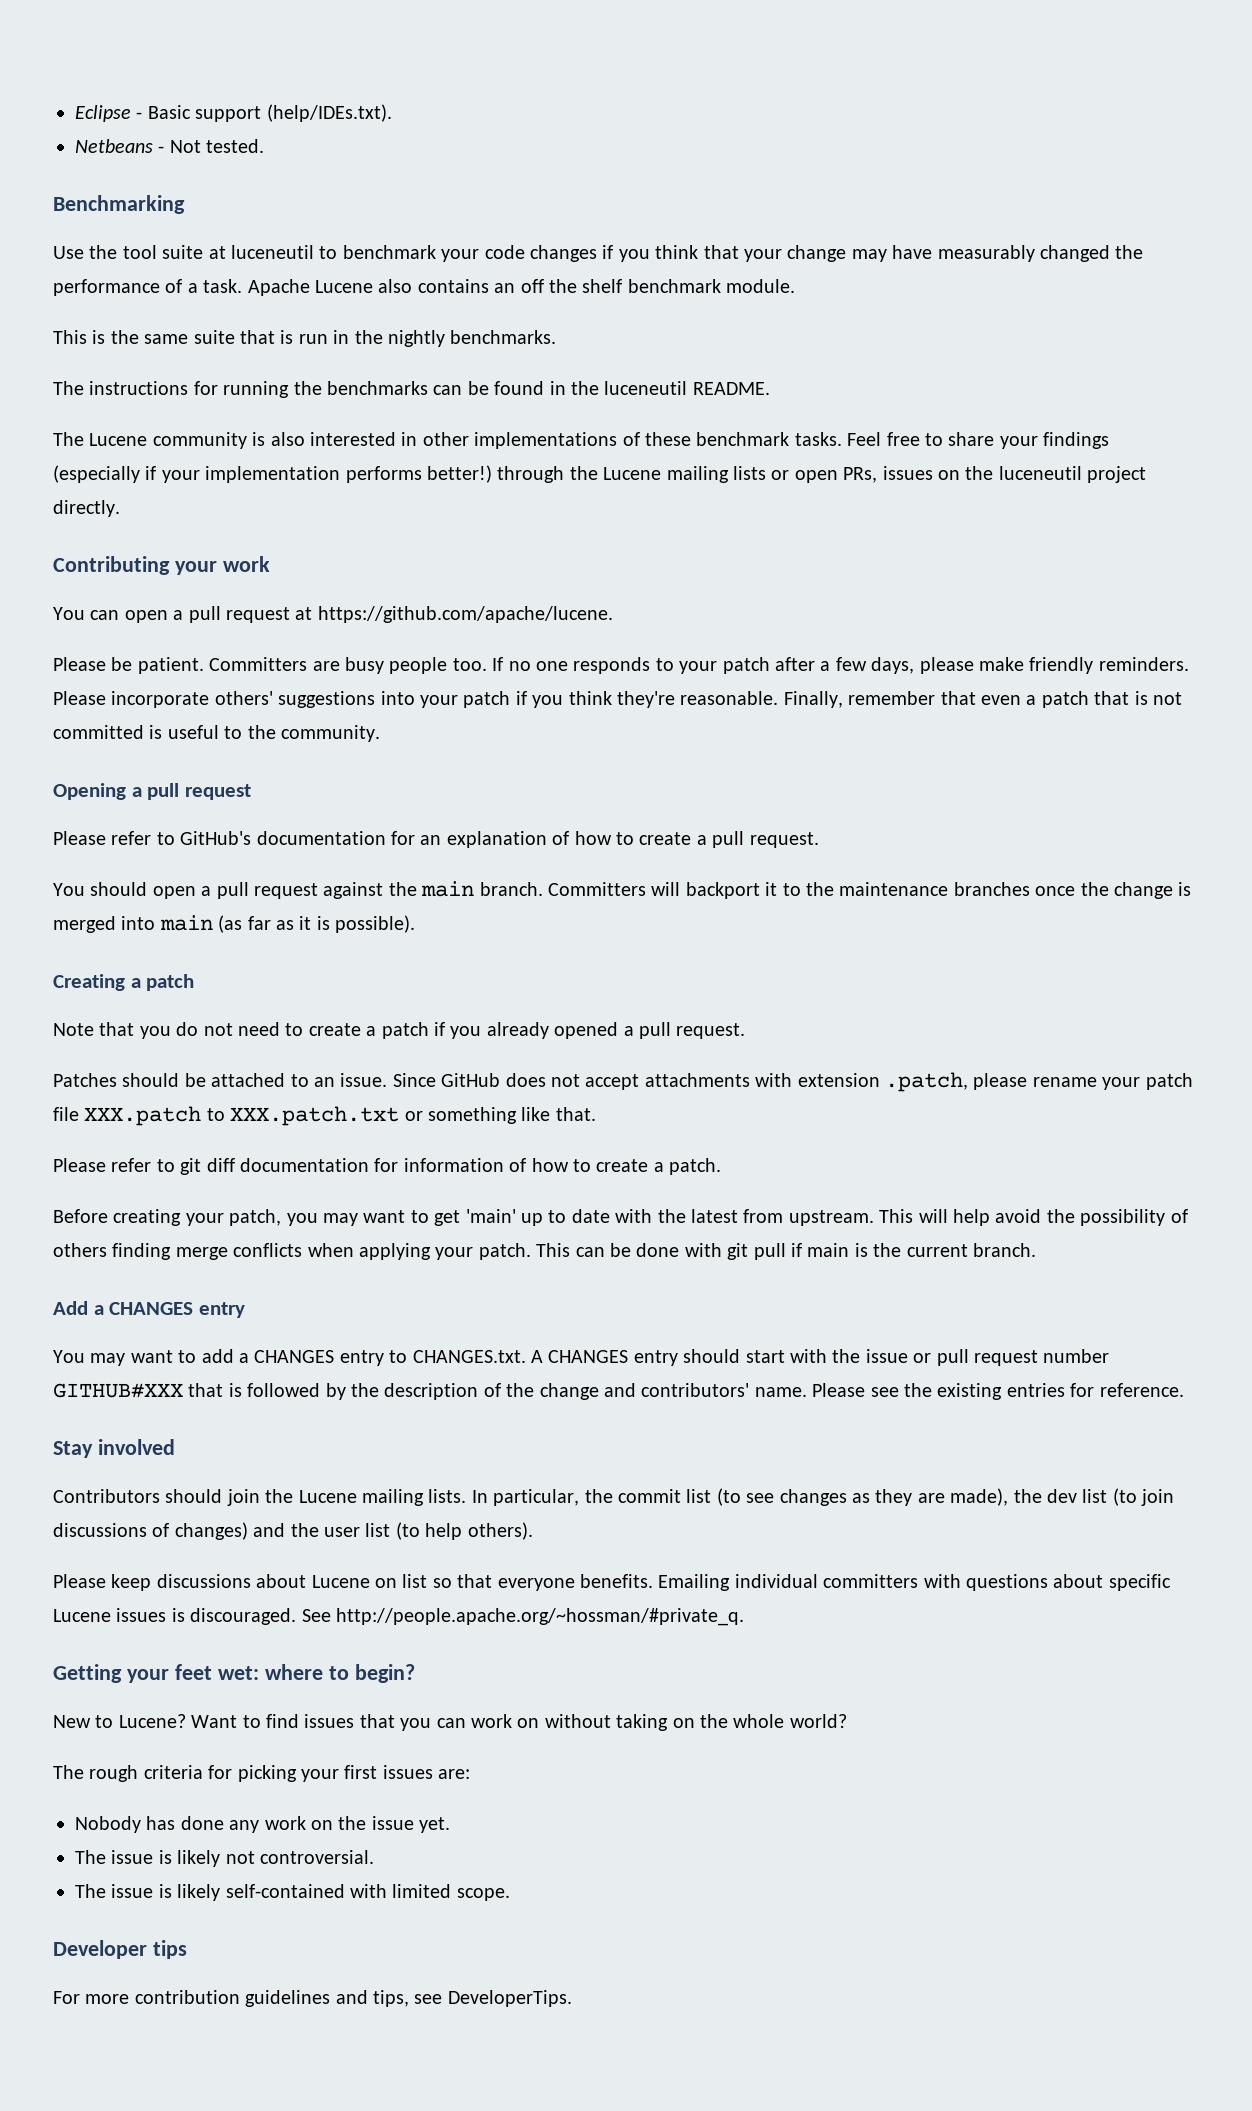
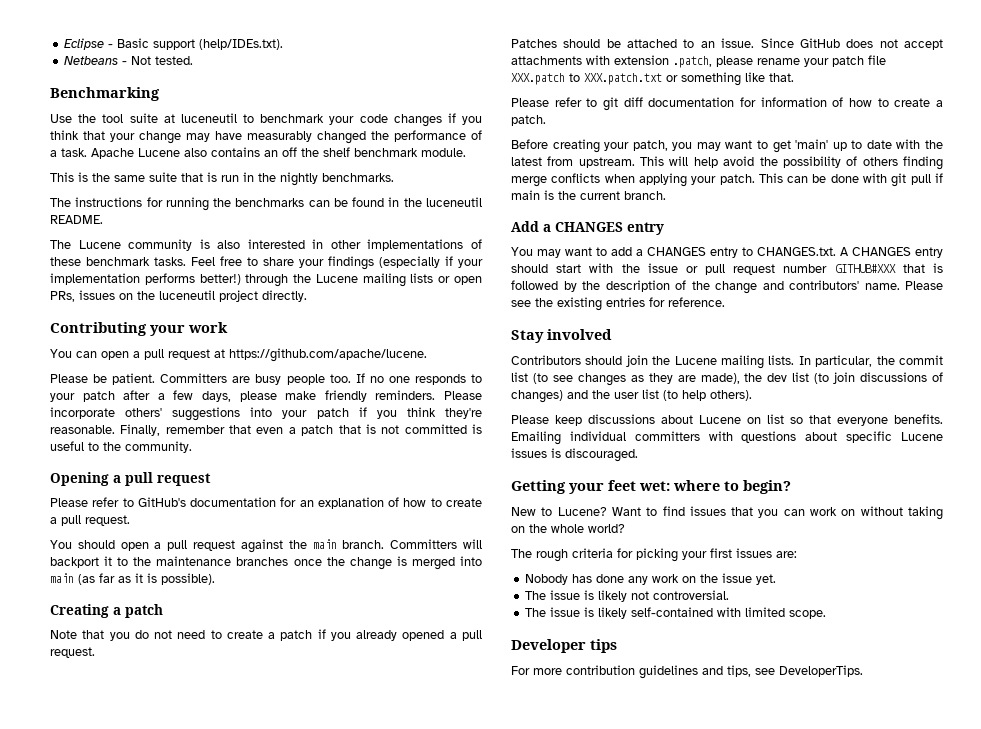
- See http://people.apache.org/~hossman/#private_q.

